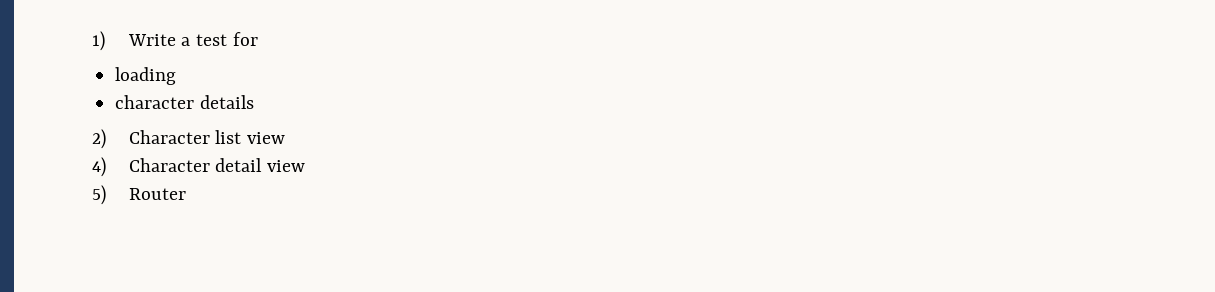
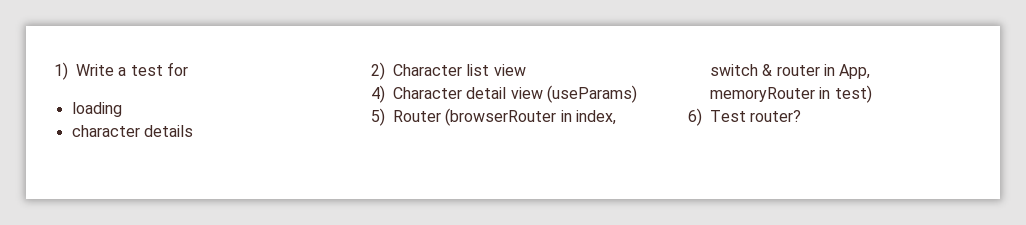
- 4) Character detail view
+ 4) Character detail view (useParams)
- 5) Router
+ 5) Router (browserRouter in index, switch & router in App, memoryRouter in test)
+ 6) Test router?

